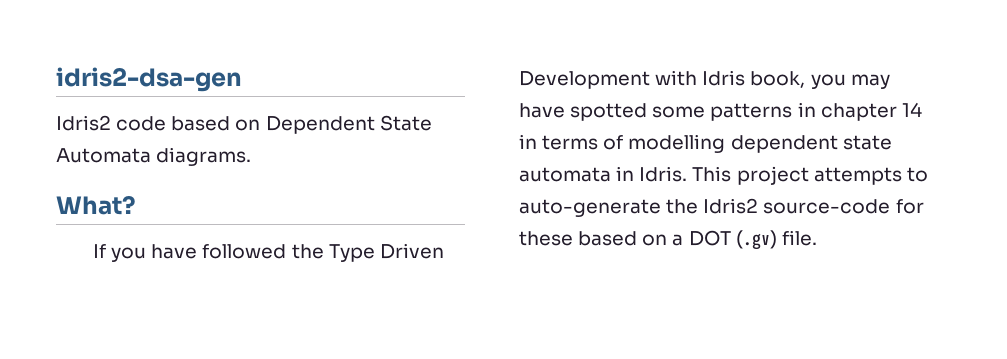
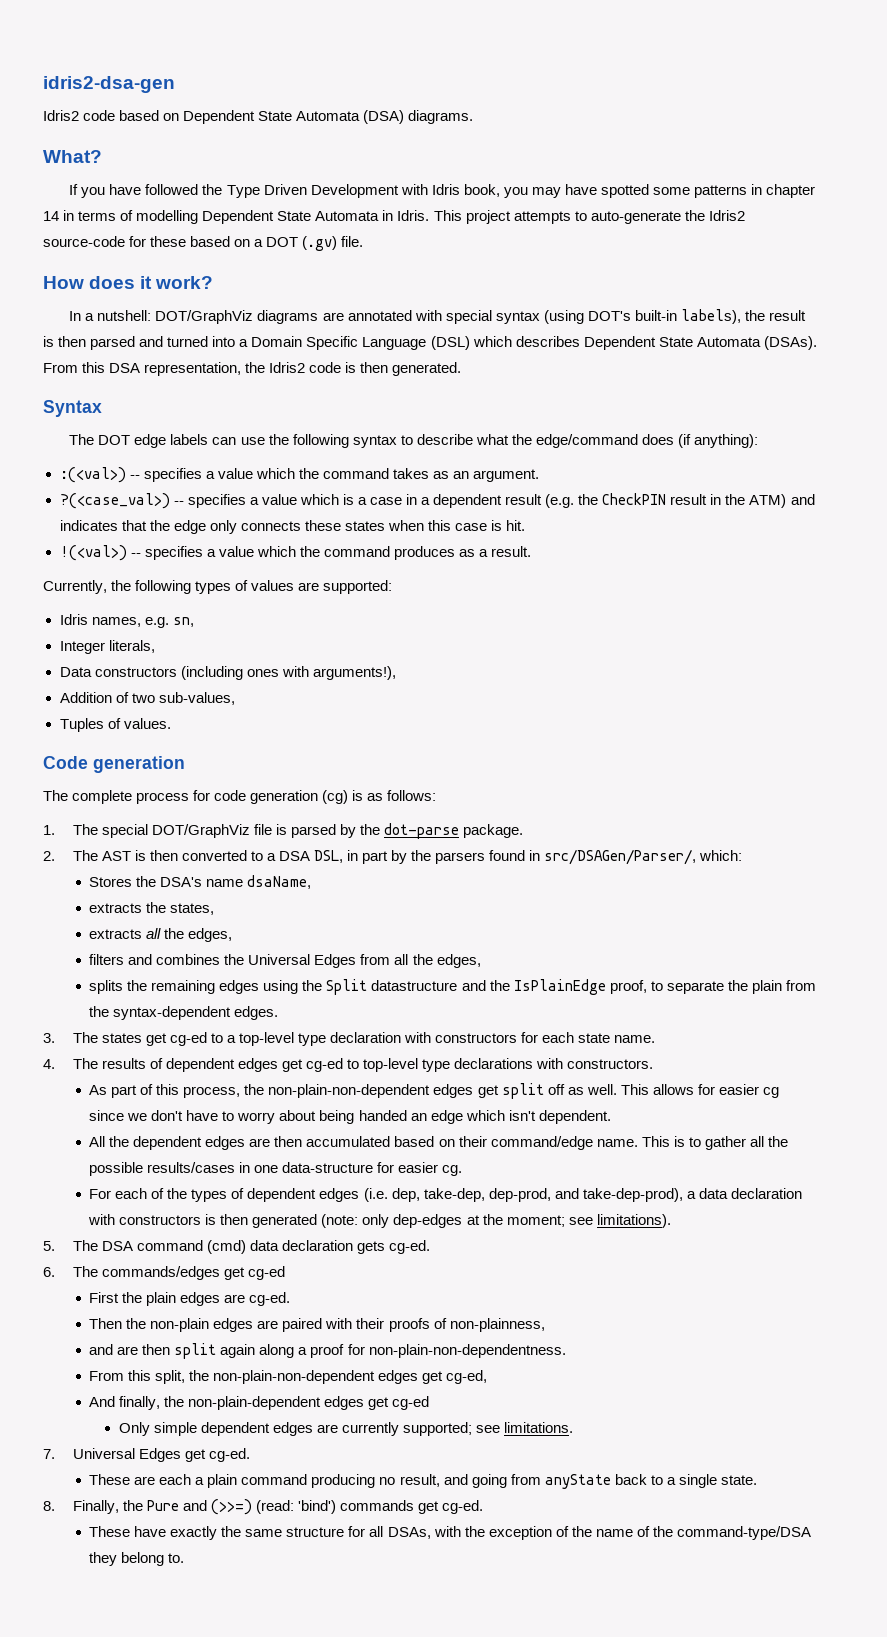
- Idris2 code based on Dependent State Automata diagrams.
+ Idris2 code based on Dependent State Automata (DSA) diagrams.
- If you have followed the Type Driven Development with Idris book, you may have spotted some patterns in chapter 14 in terms of modelling dependent state automata in Idris.
+ If you have followed the Type Driven Development with Idris book, you may have spotted some patterns in chapter 14 in terms of modelling Dependent State Automata in Idris.
+ How does it work?
+ In a nutshell: DOT/GraphViz diagrams are annotated with special syntax (using DOT's built-in labels), the result is then parsed and turned into a Domain Specific Language (DSL) which describes Dependent State Automata (DSAs). From this DSA representation, the Idris2 code is then generated.
+ Syntax
+ The DOT edge labels can use the following syntax to describe what the edge/command does (if anything):
+ :(<val>) -- specifies a value which the command takes as an argument.
+ ?(<case_val>) -- specifies a value which is a case in a dependent result (e.g. the CheckPIN result in the ATM) and indicates that the edge only connects these states when this case is hit.
+ !(<val>) -- specifies a value which the command produces as a result.
+ Currently, the following types of values are supported:
+ Idris names, e.g. sn,
+ Integer literals,
+ Data constructors (including ones with arguments!),
+ Addition of two sub-values,
+ Tuples of values.
+ Code generation
+ The complete process for code generation (cg) is as follows:
+ 1. The special DOT/GraphViz file is parsed by the dot-parse package.
+ 2. The AST is then converted to a DSA DSL, in part by the parsers found in src/DSAGen/Parser/, which:
+ Stores the DSA's name dsaName,
+ extracts the states,
+ extracts all the edges,
+ filters and combines the Universal Edges from all the edges,
+ splits the remaining edges using the Split datastructure and the IsPlainEdge proof, to separate the plain from the syntax-dependent edges.
+ 3. The states get cg-ed to a top-level type declaration with constructors for each state name.
+ 4. The results of dependent edges get cg-ed to top-level type declarations with constructors.
+ As part of this process, the non-plain-non-dependent edges get split off as well. This allows for easier cg since we don't have to worry about being handed an edge which isn't dependent.
+ All the dependent edges are then accumulated based on their command/edge name. This is to gather all the possible results/cases in one data-structure for easier cg.
+ For each of the types of dependent edges (i.e. dep, take-dep, dep-prod, and take-dep-prod), a data declaration with constructors is then generated (note: only dep-edges at the moment; see limitations).
+ 5. The DSA command (cmd) data declaration gets cg-ed.
+ 6. The commands/edges get cg-ed
+ First the plain edges are cg-ed.
+ Then the non-plain edges are paired with their proofs of non-plainness,
+ and are then split again along a proof for non-plain-non-dependentness.
+ From this split, the non-plain-non-dependent edges get cg-ed,
+ And finally, the non-plain-dependent edges get cg-ed
+ Only simple dependent edges are currently supported; see limitations.
+ 7. Universal Edges get cg-ed.
+ These are each a plain command producing no result, and going from anyState back to a single state.
+ 8. Finally, the Pure and (>>=) (read: 'bind') commands get cg-ed.
+ These have exactly the same structure for all DSAs, with the exception of the name of the command-type/DSA they belong to.

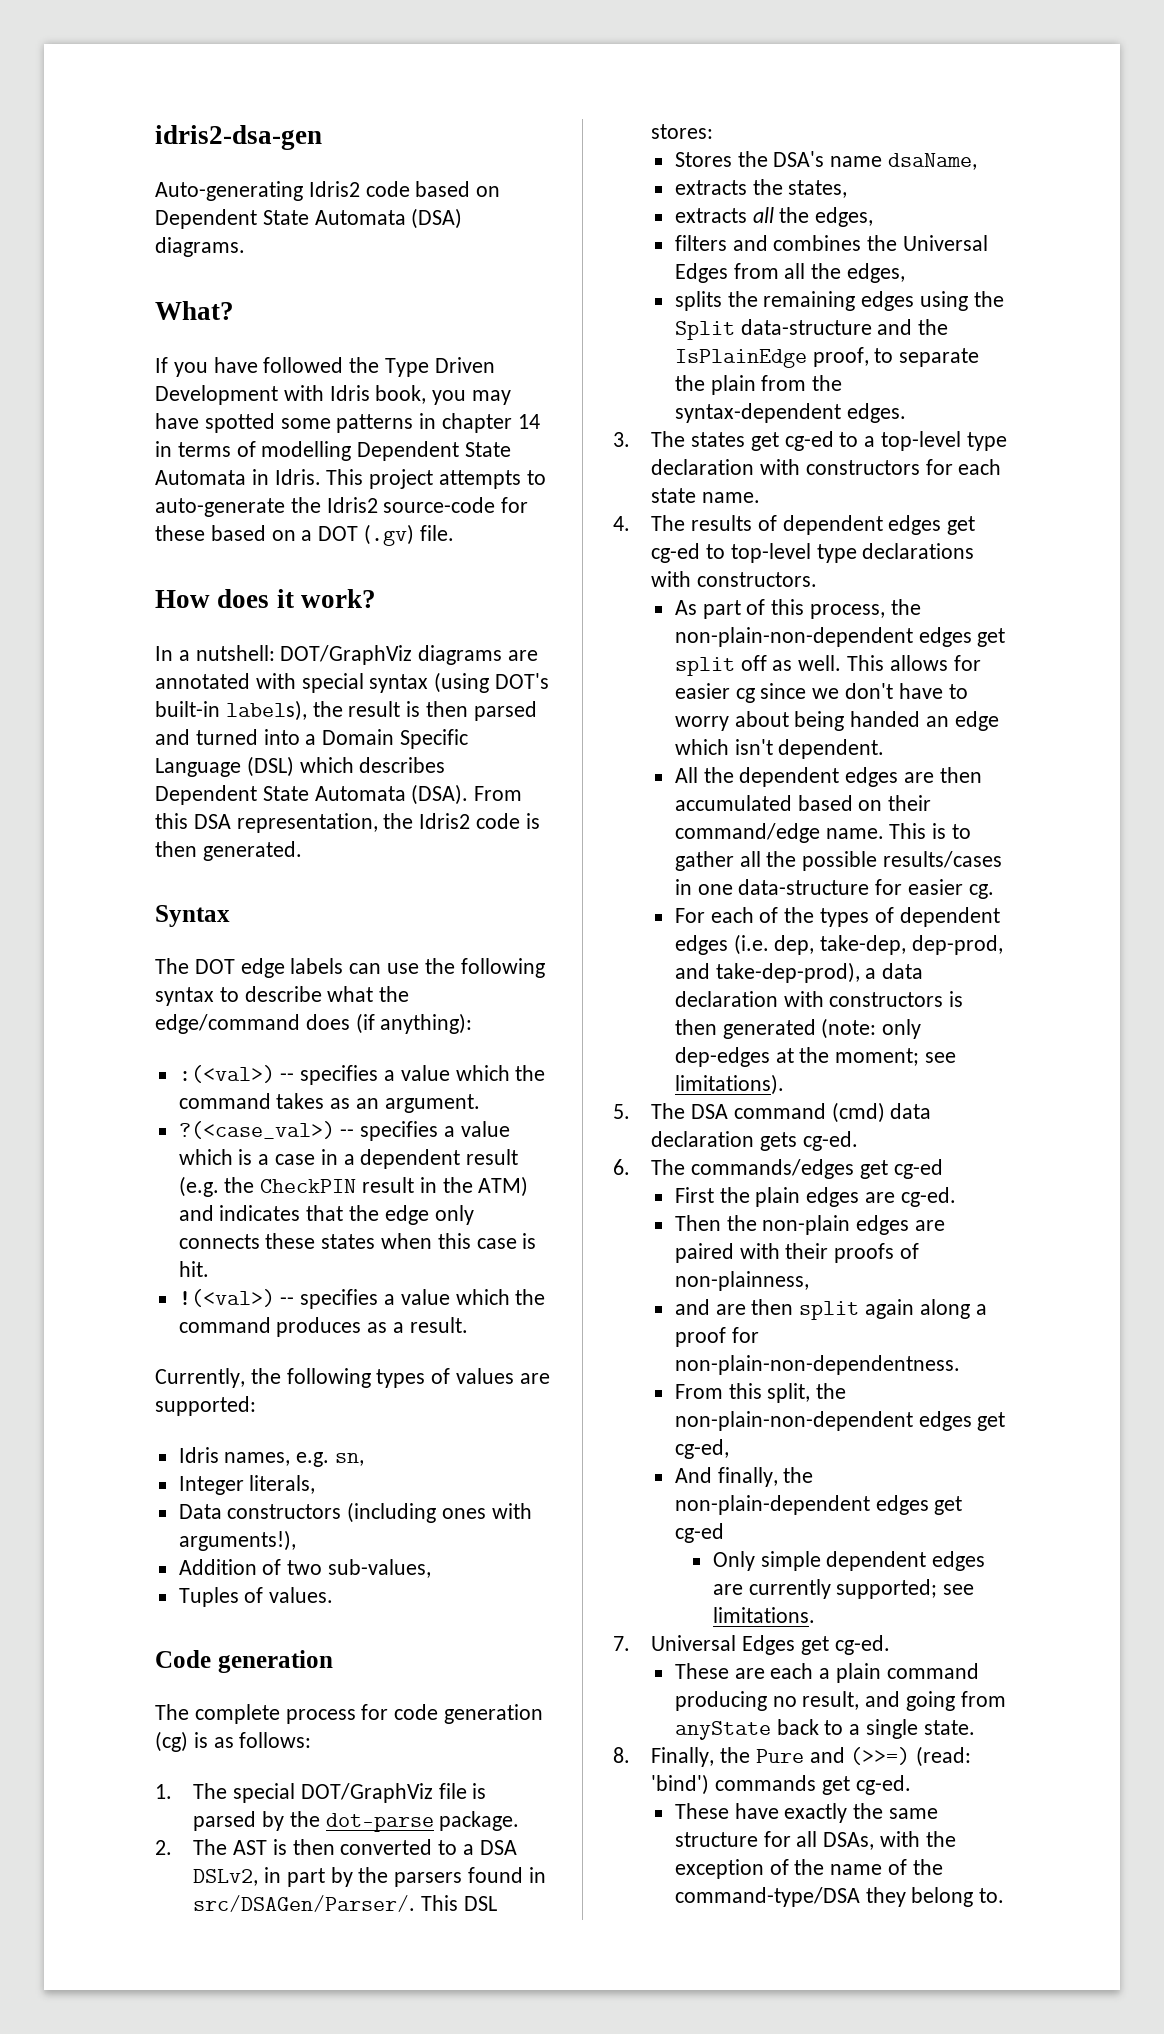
- Idris2 code based on Dependent State Automata (DSA) diagrams.
+ Auto-generating Idris2 code based on Dependent State Automata (DSA) diagrams.
- In a nutshell: DOT/GraphViz diagrams are annotated with special syntax (using DOT's built-in labels), the result is then parsed and turned into a Domain Specific Language (DSL) which describes Dependent State Automata (DSAs).
+ In a nutshell: DOT/GraphViz diagrams are annotated with special syntax (using DOT's built-in labels), the result is then parsed and turned into a Domain Specific Language (DSL) which describes Dependent State Automata (DSA).
- 2. The AST is then converted to a DSA DSL, in part by the parsers found in src/DSAGen/Parser/, which:
+ 2. The AST is then converted to a DSA DSLv2, in part by the parsers found in src/DSAGen/Parser/. This DSL stores:
- splits the remaining edges using the Split datastructure and the IsPlainEdge proof, to separate the plain from the syntax-dependent edges.
+ splits the remaining edges using the Split data-structure and the IsPlainEdge proof, to separate the plain from the syntax-dependent edges.

